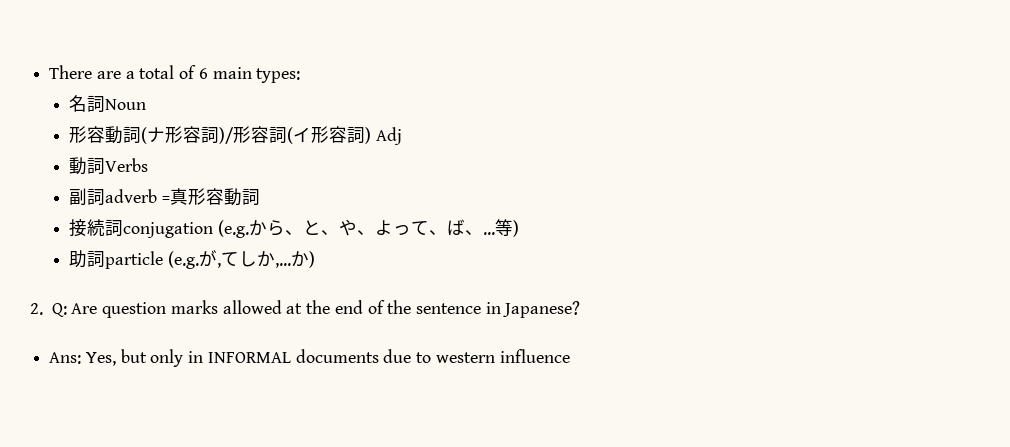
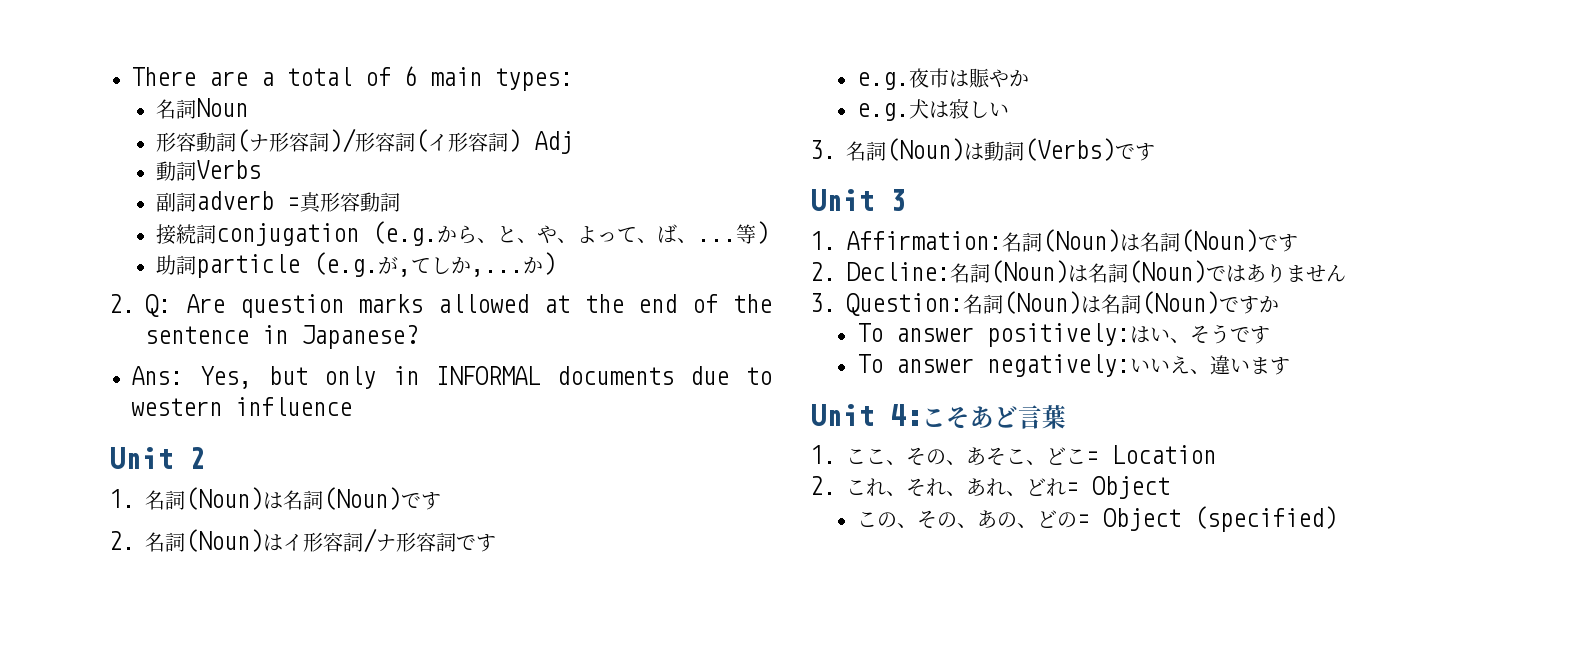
+ Unit 2
+ 1.名詞(Noun)は名詞(Noun)です
+ 2.名詞(Noun)はイ形容詞/ナ形容詞です
+ e.g.夜市は賑やか
+ e.g.犬は寂しい
+ 3.名詞(Noun)は動詞(Verbs)です
+ Unit 3
+ 1. Affirmation:名詞(Noun)は名詞(Noun)です
+ 2. Decline:名詞(Noun)は名詞(Noun)ではありません
+ 3. Question:名詞(Noun)は名詞(Noun)ですか
+ To answer positively:はい、そうです
+ To answer negatively:いいえ、違います
+ Unit 4:こそあど言葉
+ 1.ここ、その、あそこ、どこ= Location
+ 2.これ、それ、あれ、どれ= Object
+ この、その、あの、どの= Object (specified)

